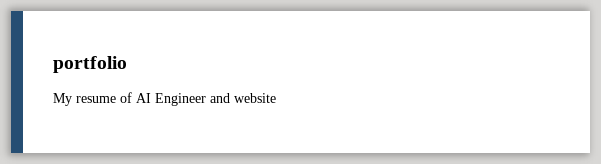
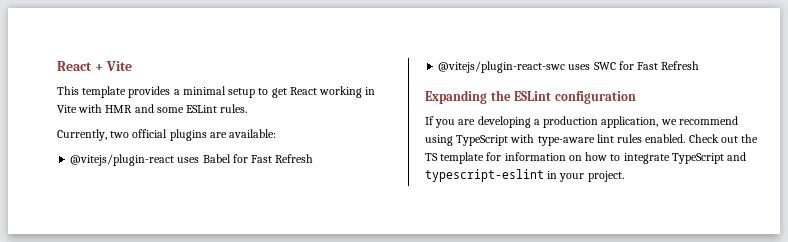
- portfolio
- My resume of AI Engineer and website
+ React + Vite
+ This template provides a minimal setup to get React working in Vite with HMR and some ESLint rules.
+ Currently, two official plugins are available:
+ @vitejs/plugin-react uses Babel for Fast Refresh
+ @vitejs/plugin-react-swc uses SWC for Fast Refresh
+ Expanding the ESLint configuration
+ If you are developing a production application, we recommend using TypeScript with type-aware lint rules enabled. Check out the TS template for information on how to integrate TypeScript and typescript-eslint in your project.

